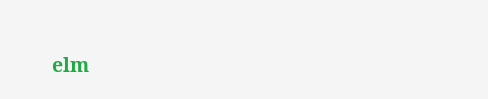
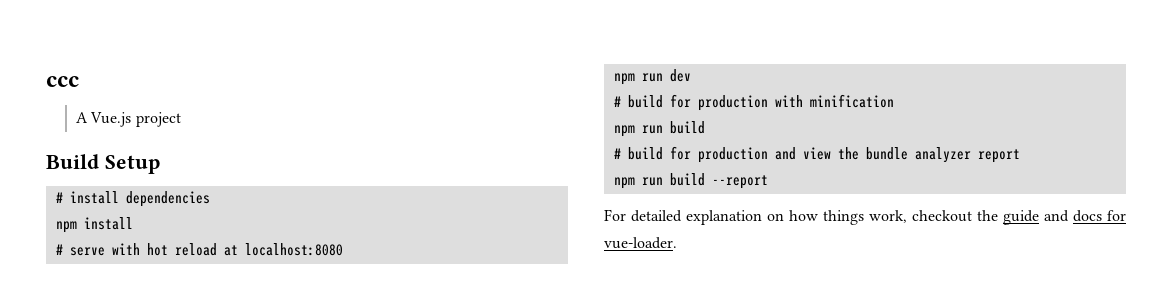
- elm
+ ccc
+ A Vue.js project
+ Build Setup
+ # install dependencies
+ npm install
+ # serve with hot reload at localhost:8080
+ npm run dev
+ # build for production with minification
+ npm run build
+ # build for production and view the bundle analyzer report
+ npm run build --report
+ For detailed explanation on how things work, checkout the guide and docs for vue-loader.

